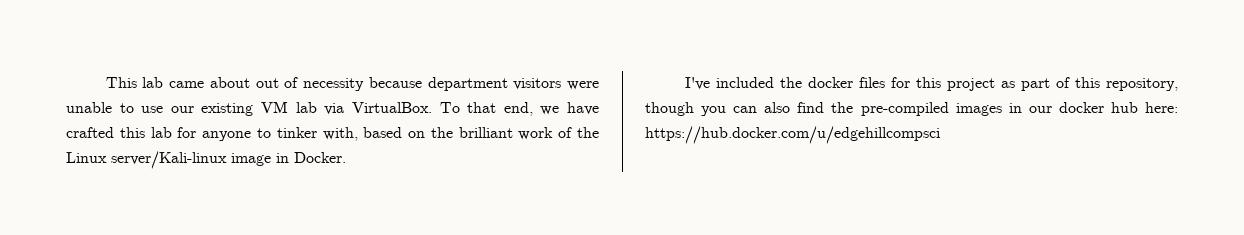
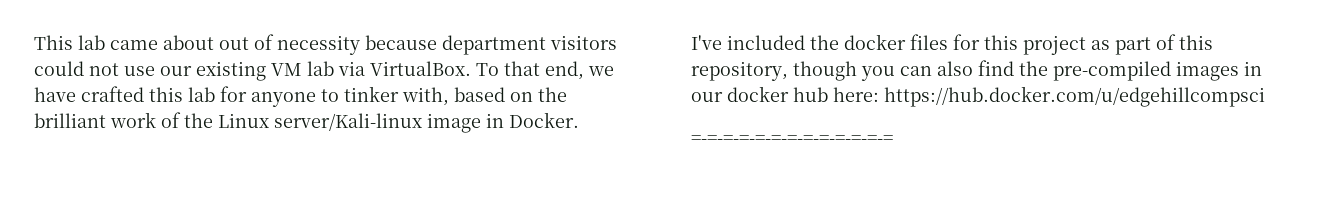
- This lab came about out of necessity because department visitors were unable to use our existing VM lab via VirtualBox.
+ This lab came about out of necessity because department visitors could not use our existing VM lab via VirtualBox.
+ =-=-=-=-=-=-=-=-=-=-=-=-=

